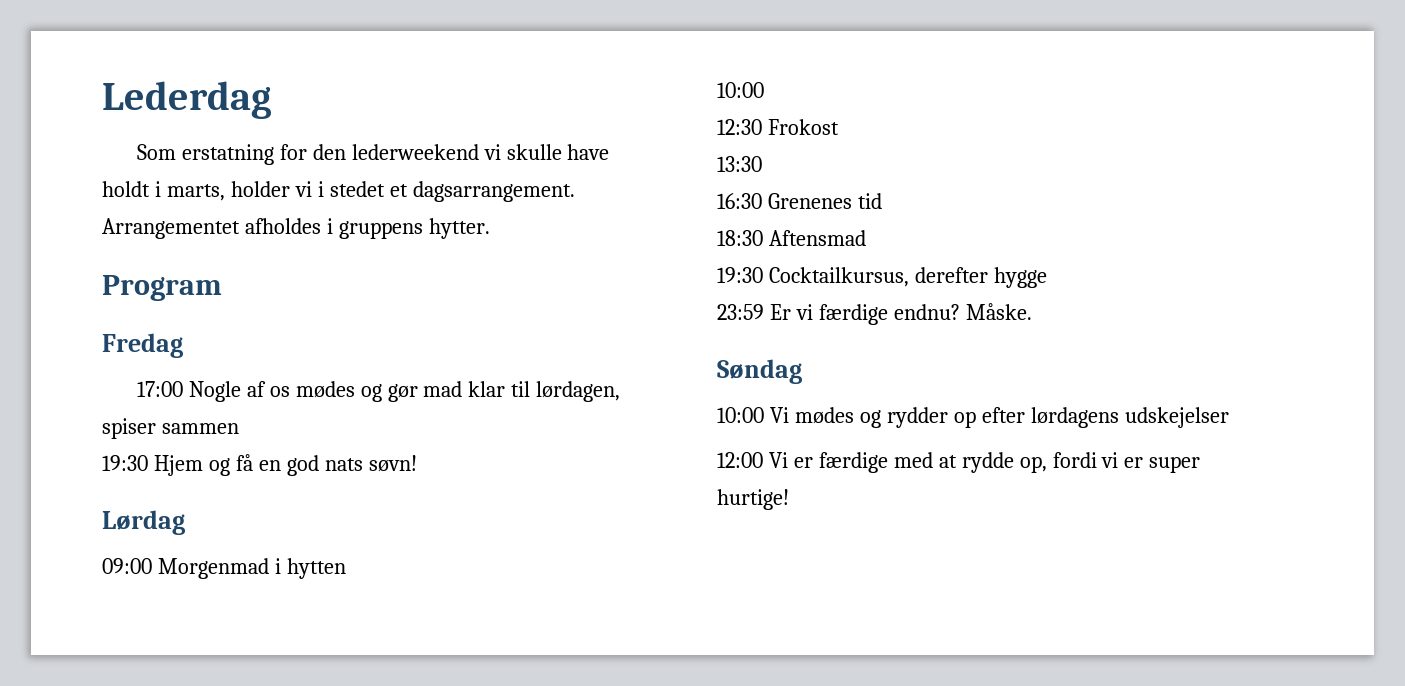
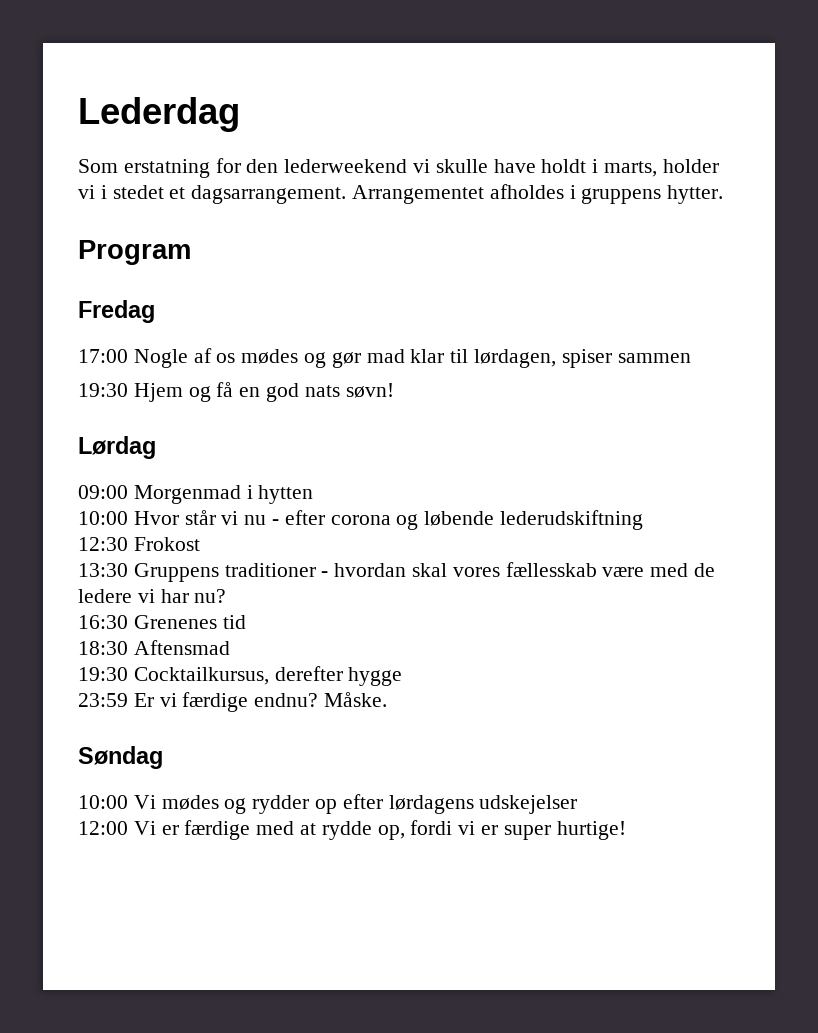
  09:00 Morgenmad i hytten
- 10:00
+ 10:00 Hvor står vi nu - efter corona og løbende lederudskiftning
  12:30 Frokost
- 13:30
+ 13:30 Gruppens traditioner - hvordan skal vores fællesskab være med de ledere vi har nu?

